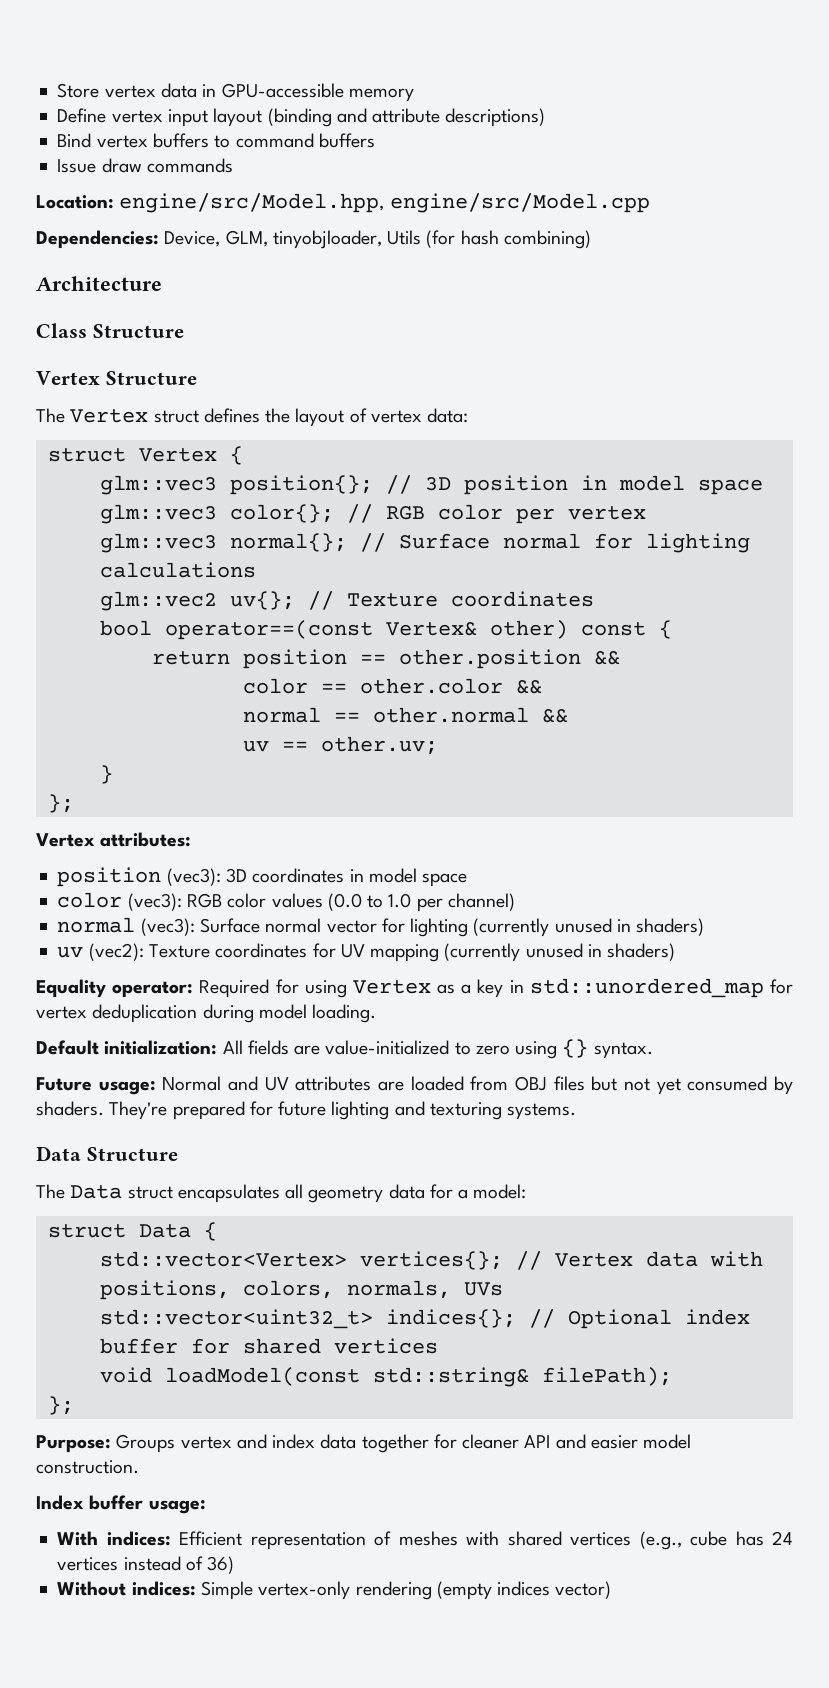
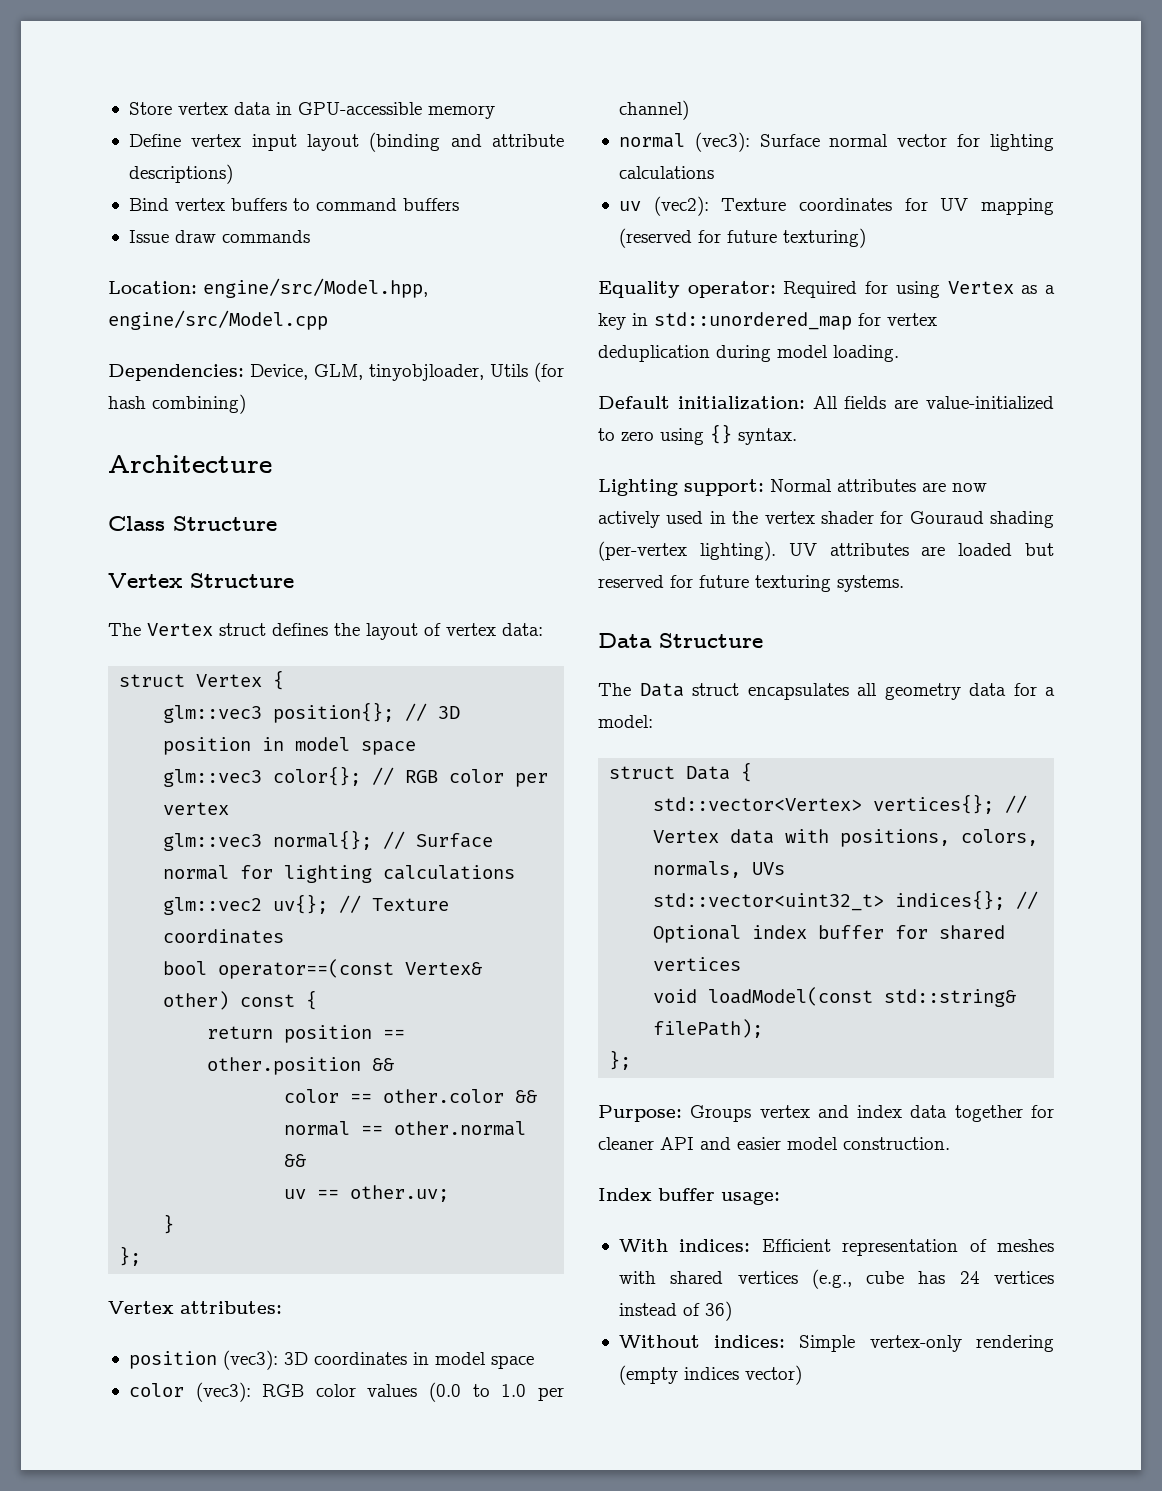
- normal (vec3): Surface normal vector for lighting (currently unused in shaders)
+ normal (vec3): Surface normal vector for lighting calculations
- uv (vec2): Texture coordinates for UV mapping (currently unused in shaders)
+ uv (vec2): Texture coordinates for UV mapping (reserved for future texturing)
- Future usage: Normal and UV attributes are loaded from OBJ files but not yet consumed by shaders. They're prepared for future lighting and texturing systems.
+ Lighting support: Normal attributes are now actively used in the vertex shader for Gouraud shading (per-vertex lighting). UV attributes are loaded but reserved for future texturing systems.

